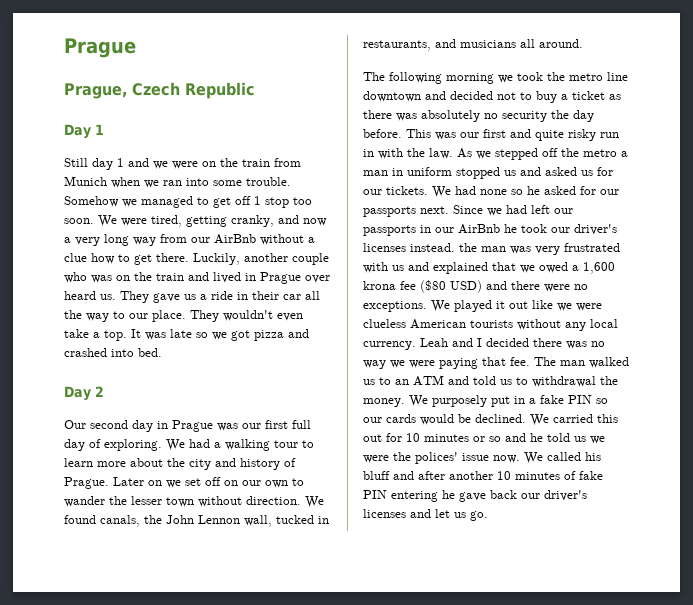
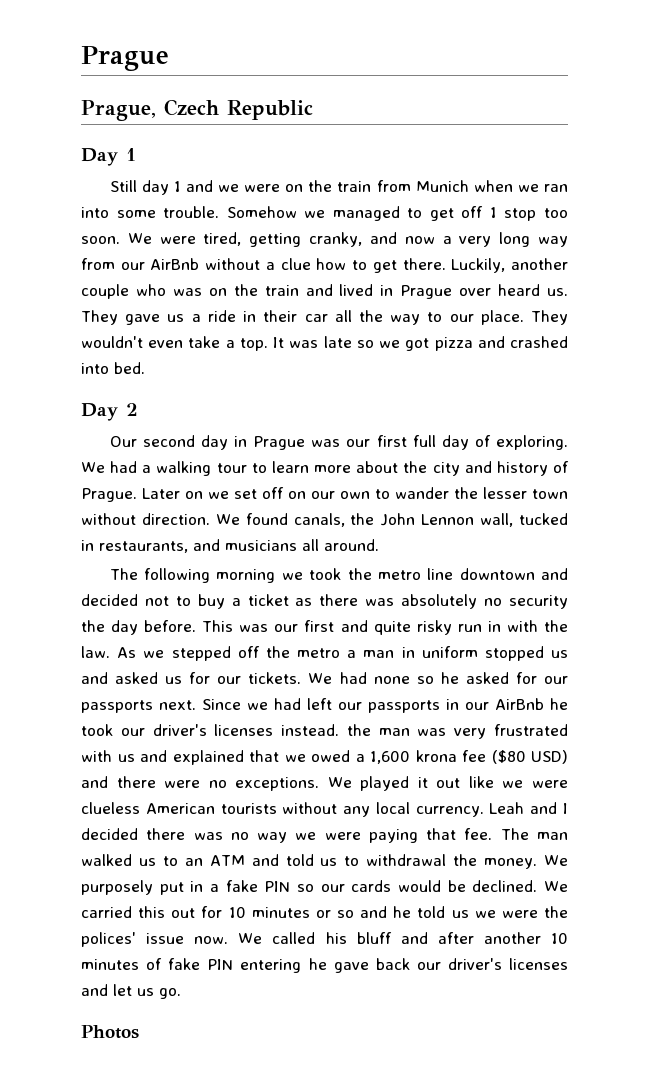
+ Photos

